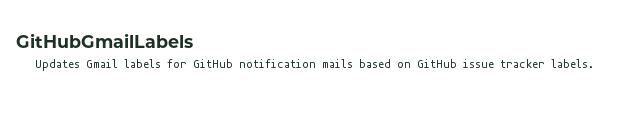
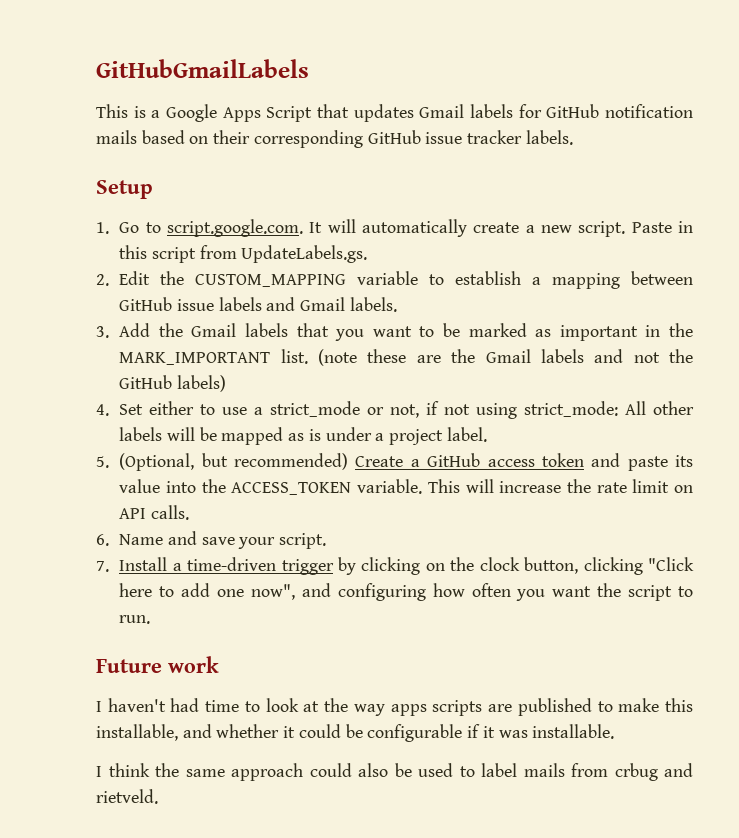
- Updates Gmail labels for GitHub notification mails based on GitHub issue tracker labels.
+ This is a Google Apps Script that updates Gmail labels for GitHub notification mails based on their corresponding GitHub issue tracker labels.
+ Setup
+ 1. Go to script.google.com. It will automatically create a new script. Paste in this script from UpdateLabels.gs.
+ 2. Edit the CUSTOM_MAPPING variable to establish a mapping between GitHub issue labels and Gmail labels.
+ 3. Add the Gmail labels that you want to be marked as important in the MARK_IMPORTANT list. (note these are the Gmail labels and not the GitHub labels)
+ 4. Set either to use a strict_mode or not, if not using strict_mode: All other labels will be mapped as is under a project label.
+ 5. (Optional, but recommended) Create a GitHub access token and paste its value into the ACCESS_TOKEN variable. This will increase the rate limit on API calls.
+ 6. Name and save your script.
+ 7. Install a time-driven trigger by clicking on the clock button, clicking "Click here to add one now", and configuring how often you want the script to run.
+ Future work
+ I haven't had time to look at the way apps scripts are published to make this installable, and whether it could be configurable if it was installable.
+ I think the same approach could also be used to label mails from crbug and rietveld.

